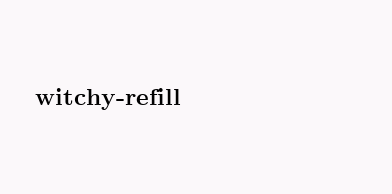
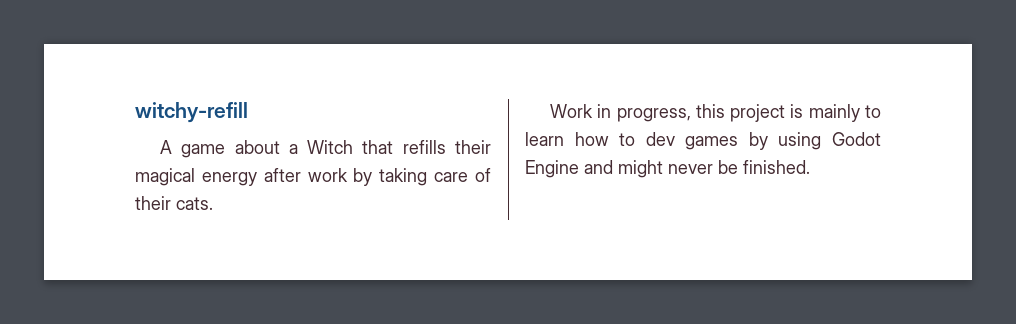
+ A game about a Witch that refills their magical energy after work by taking care of their cats.
+ Work in progress, this project is mainly to learn how to dev games by using Godot Engine and might never be finished.

